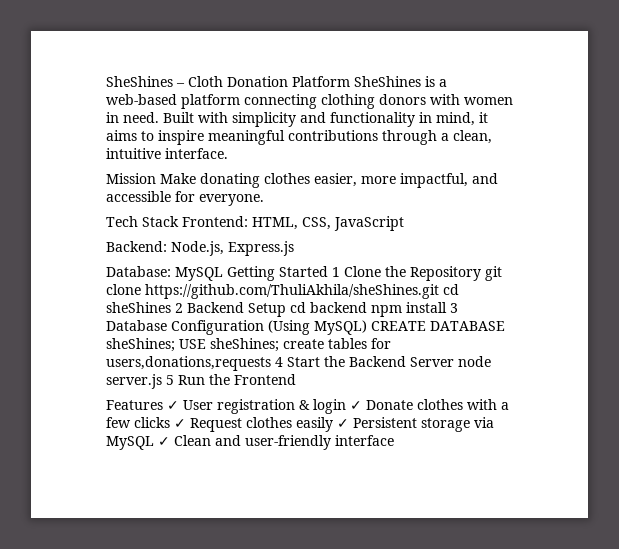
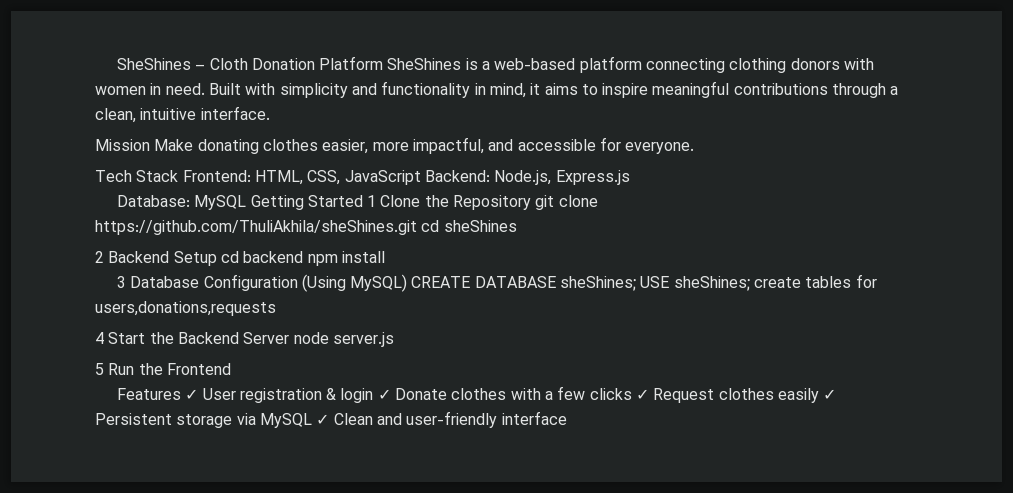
- Tech Stack Frontend: HTML, CSS, JavaScript
- Backend: Node.js, Express.js
+ Tech Stack Frontend: HTML, CSS, JavaScript Backend: Node.js, Express.js
- Database: MySQL Getting Started 1 Clone the Repository git clone https://github.com/ThuliAkhila/sheShines.git cd sheShines 2 Backend Setup cd backend npm install 3 Database Configuration (Using MySQL) CREATE DATABASE sheShines; USE sheShines; create tables for users,donations,requests 4 Start the Backend Server node server.js 5 Run the Frontend
+ Database: MySQL Getting Started 1 Clone the Repository git clone https://github.com/ThuliAkhila/sheShines.git cd sheShines
+ 2 Backend Setup cd backend npm install
+ 3 Database Configuration (Using MySQL) CREATE DATABASE sheShines; USE sheShines; create tables for users,donations,requests
+ 4 Start the Backend Server node server.js
+ 5 Run the Frontend

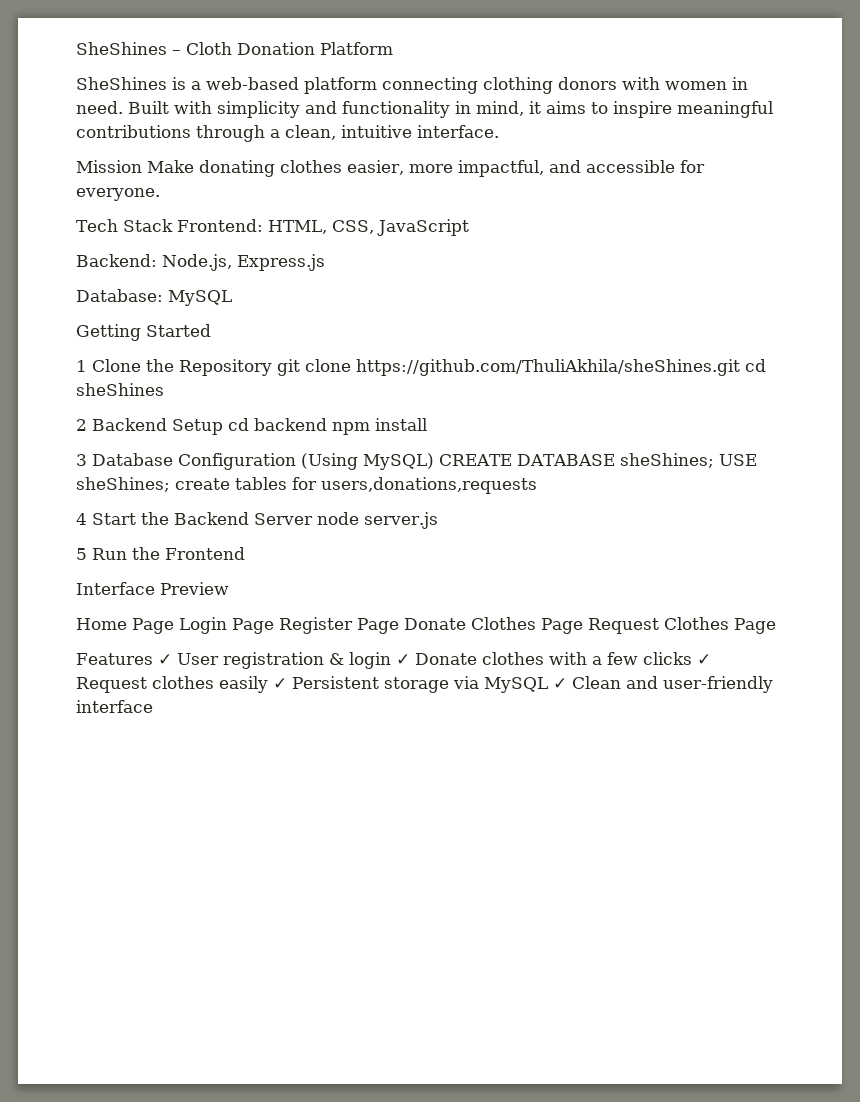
- SheShines – Cloth Donation Platform SheShines is a web-based platform connecting clothing donors with women in need.
+ SheShines – Cloth Donation Platform
+ SheShines is a web-based platform connecting clothing donors with women in need.
- Tech Stack Frontend: HTML, CSS, JavaScript Backend: Node.js, Express.js
+ Tech Stack Frontend: HTML, CSS, JavaScript
+ Backend: Node.js, Express.js
- Database: MySQL Getting Started 1 Clone the Repository git clone https://github.com/ThuliAkhila/sheShines.git cd sheShines
+ Database: MySQL
+ Getting Started
+ 1 Clone the Repository git clone https://github.com/ThuliAkhila/sheShines.git cd sheShines
+ Interface Preview
+ Home Page Login Page Register Page Donate Clothes Page Request Clothes Page

